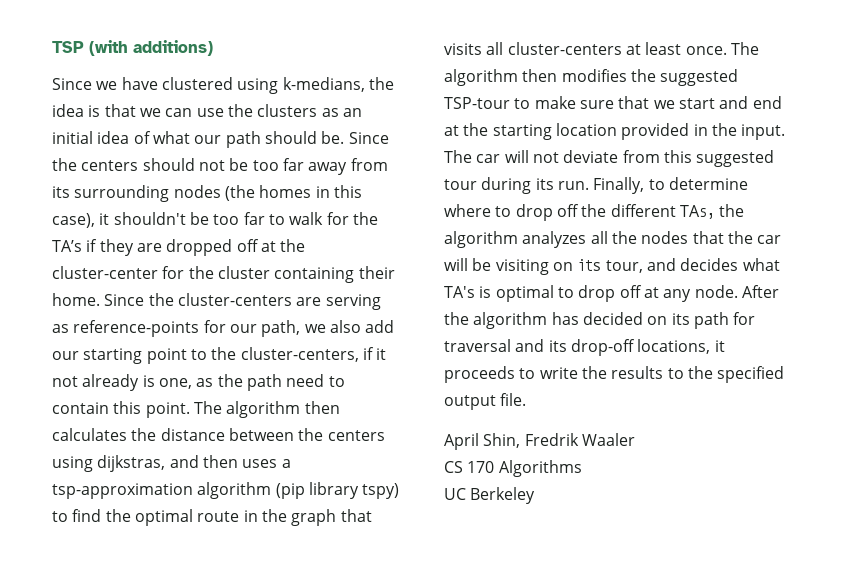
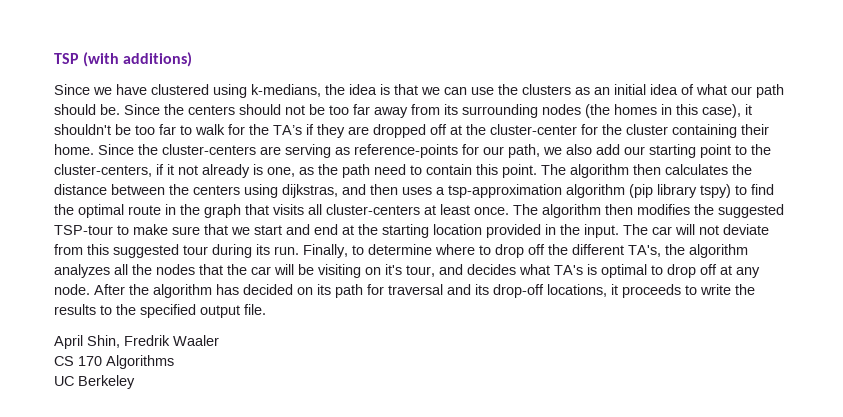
- Finally, to determine where to drop off the different TAs, the algorithm analyzes all the nodes that the car will be visiting on its tour, and decides what TA's is optimal to drop off at any node.
+ Finally, to determine where to drop off the different TA's, the algorithm analyzes all the nodes that the car will be visiting on it's tour, and decides what TA's is optimal to drop off at any node.

